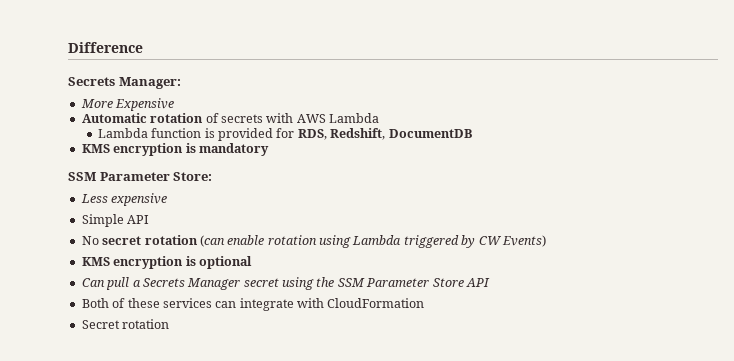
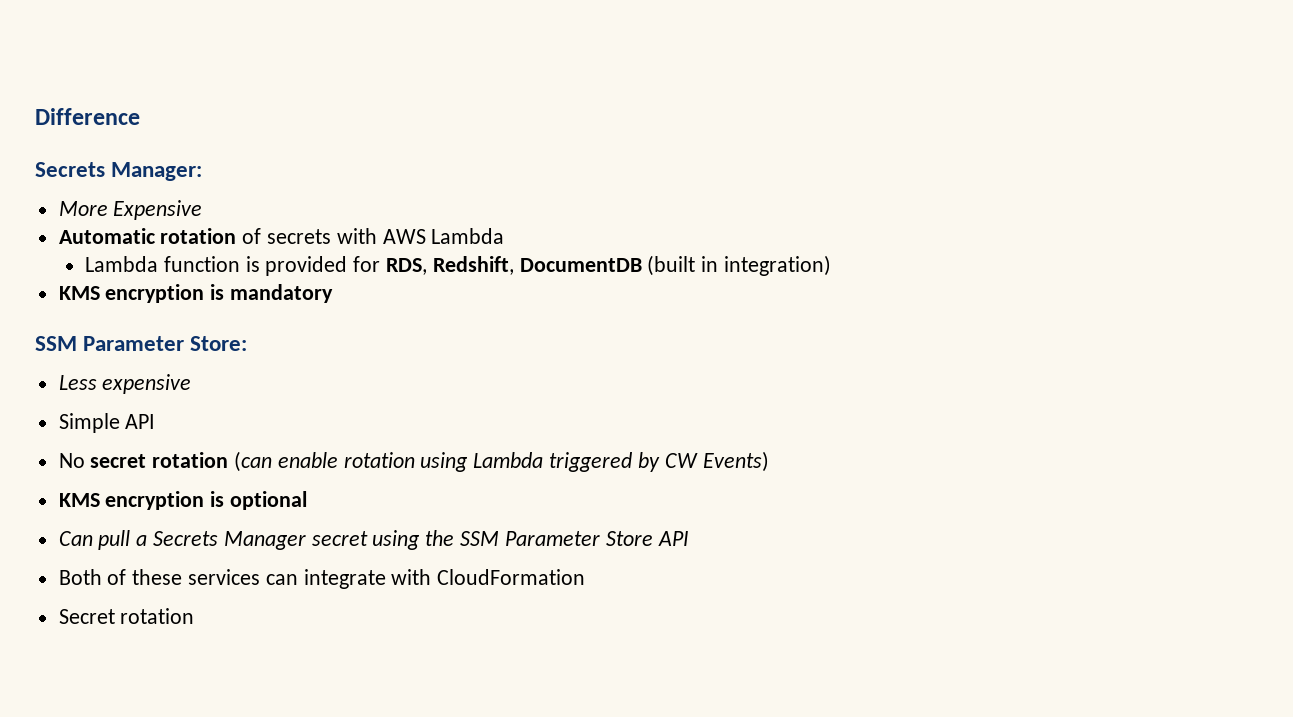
- Lambda function is provided for RDS, Redshift, DocumentDB
+ Lambda function is provided for RDS, Redshift, DocumentDB (built in integration)

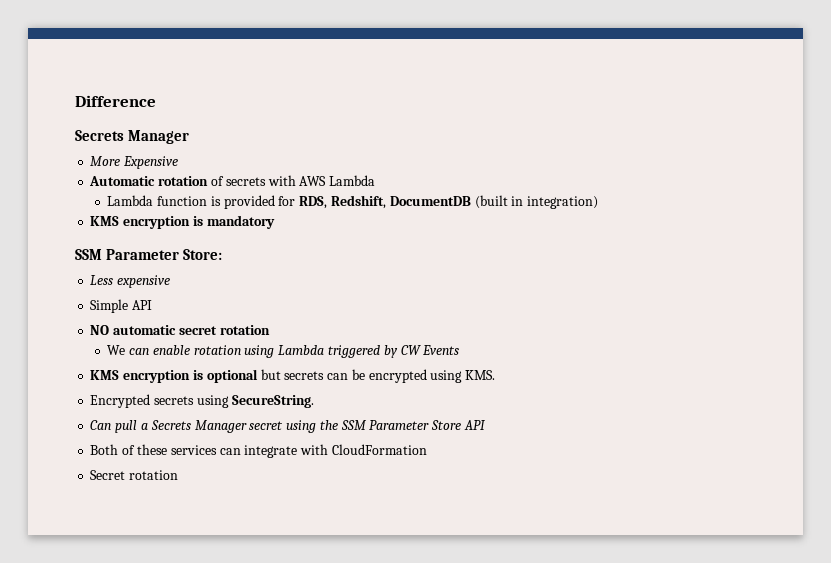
  Difference
- Secrets Manager:
+ Secrets Manager
- No secret rotation (can enable rotation using Lambda triggered by CW Events)
+ NO automatic secret rotation
+ We can enable rotation using Lambda triggered by CW Events
- KMS encryption is optional
+ KMS encryption is optional but secrets can be encrypted using KMS.
+ Encrypted secrets using SecureString.

